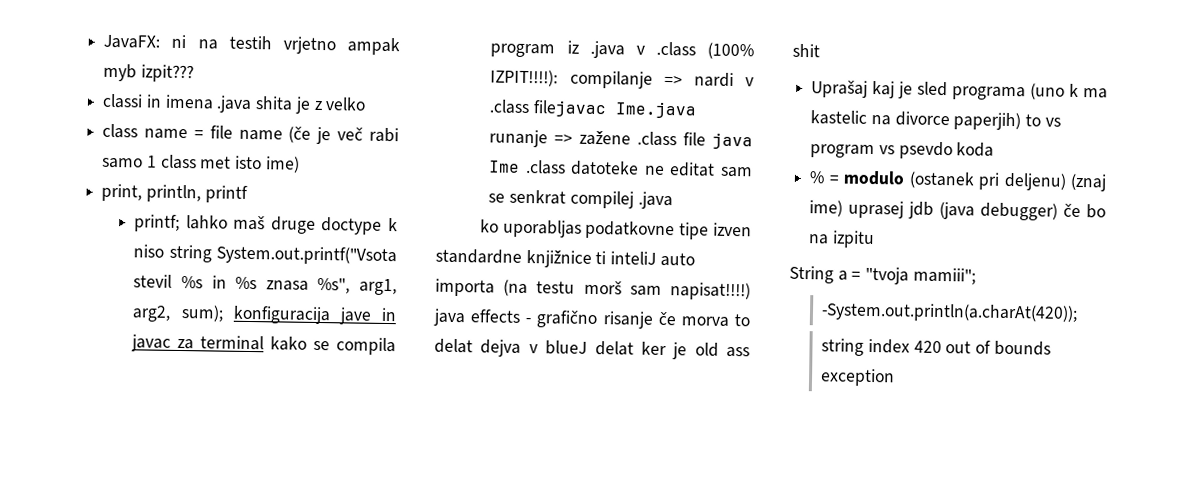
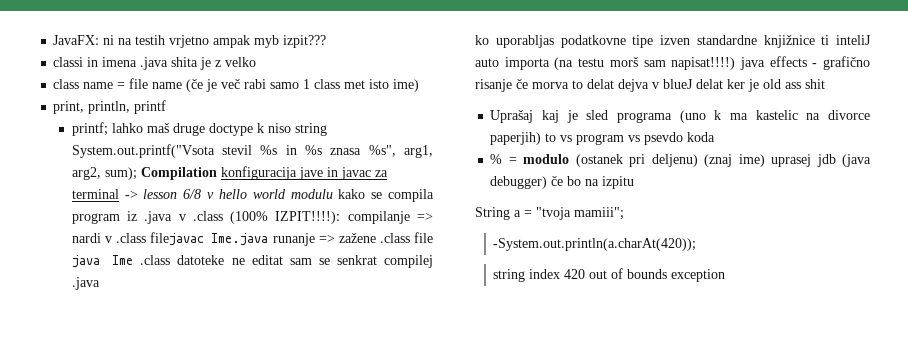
- printf; lahko maš druge doctype k niso string System.out.printf("Vsota stevil %s in %s znasa %s", arg1, arg2, sum); konfiguracija jave in javac za terminal kako se compila program iz .java v .class (100% IZPIT!!!!): compilanje => nardi v .class filejavac Ime.java runanje => zažene .class file java Ime .class datoteke ne editat sam se senkrat compilej .java
+ printf; lahko maš druge doctype k niso string System.out.printf("Vsota stevil %s in %s znasa %s", arg1, arg2, sum); Compilation konfiguracija jave in javac za terminal -> lesson 6/8 v hello world modulu kako se compila program iz .java v .class (100% IZPIT!!!!): compilanje => nardi v .class filejavac Ime.java runanje => zažene .class file java Ime .class datoteke ne editat sam se senkrat compilej .java

